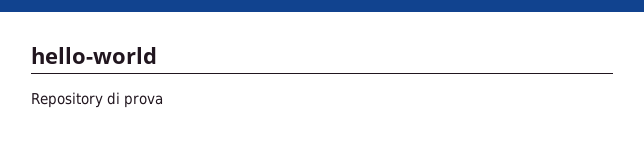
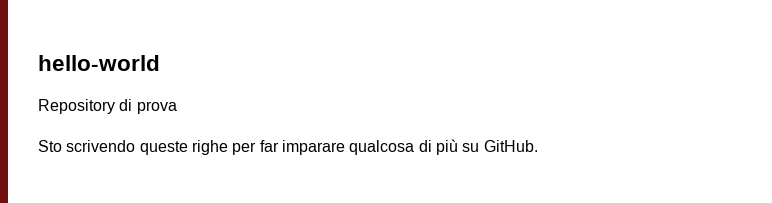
+ Sto scrivendo queste righe per far imparare qualcosa di più su GitHub.

